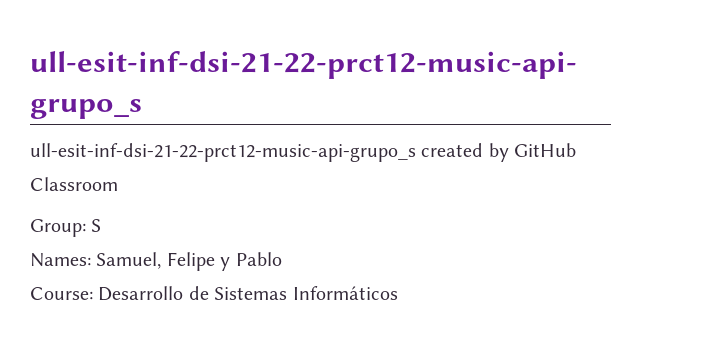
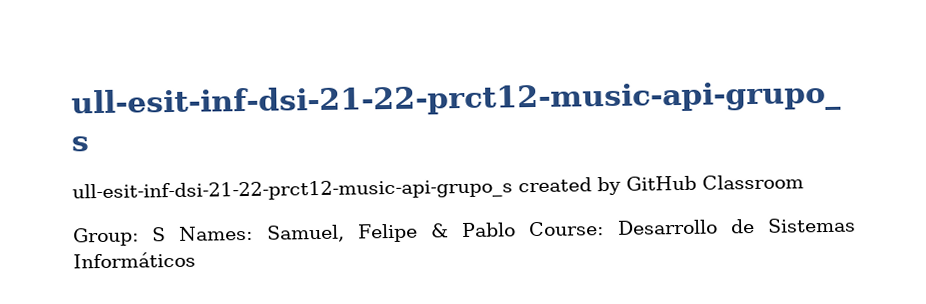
- Group: S
- Names: Samuel, Felipe y Pablo
- Course: Desarrollo de Sistemas Informáticos
+ Group: S Names: Samuel, Felipe & Pablo Course: Desarrollo de Sistemas Informáticos

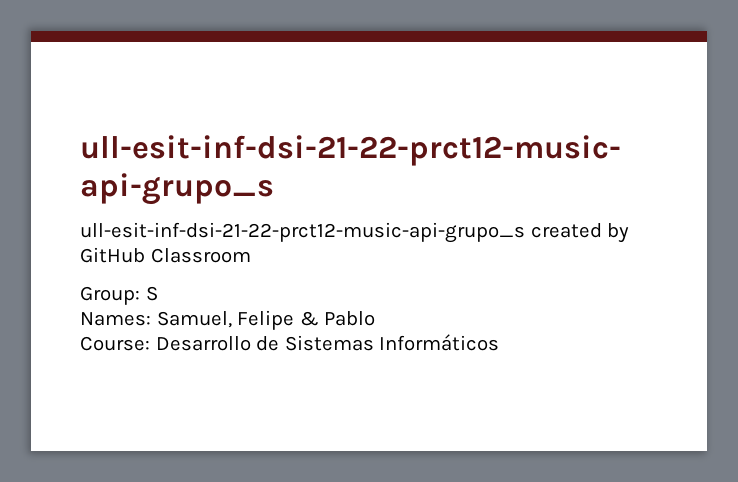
- Group: S Names: Samuel, Felipe & Pablo Course: Desarrollo de Sistemas Informáticos
+ Group: S
+ Names: Samuel, Felipe & Pablo
+ Course: Desarrollo de Sistemas Informáticos

